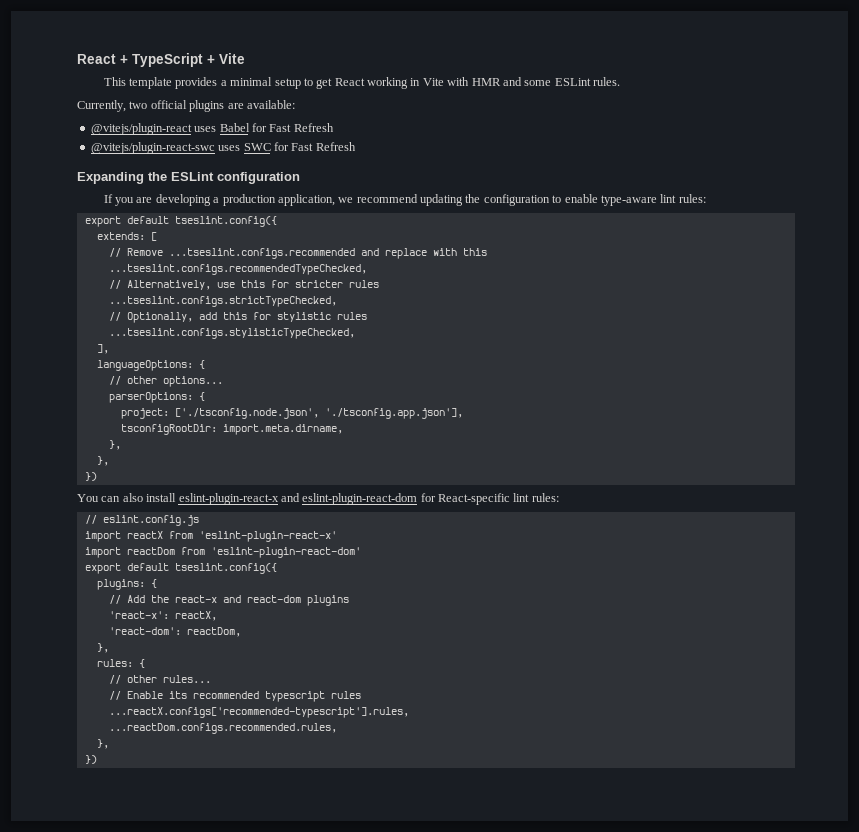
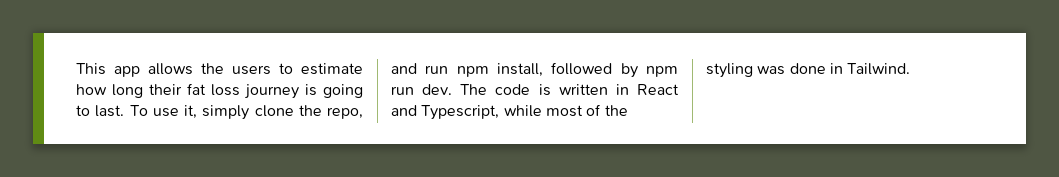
- React + TypeScript + Vite
- This template provides a minimal setup to get React working in Vite with HMR and some ESLint rules.
- Currently, two official plugins are available:
- @vitejs/plugin-react uses Babel for Fast Refresh
- @vitejs/plugin-react-swc uses SWC for Fast Refresh
- Expanding the ESLint configuration
- If you are developing a production application, we recommend updating the configuration to enable type-aware lint rules:
- export default tseslint.config({
- extends: [
- // Remove ...tseslint.configs.recommended and replace with this
- ...tseslint.configs.recommendedTypeChecked,
- // Alternatively, use this for stricter rules
- ...tseslint.configs.strictTypeChecked,
- // Optionally, add this for stylistic rules
- ...tseslint.configs.stylisticTypeChecked,
- ],
- languageOptions: {
- // other options...
- parserOptions: {
- project: ['./tsconfig.node.json', './tsconfig.app.json'],
- tsconfigRootDir: import.meta.dirname,
- },
- },
- })
- You can also install eslint-plugin-react-x and eslint-plugin-react-dom for React-specific lint rules:
- // eslint.config.js
- import reactX from 'eslint-plugin-react-x'
- import reactDom from 'eslint-plugin-react-dom'
- export default tseslint.config({
- plugins: {
- // Add the react-x and react-dom plugins
- 'react-x': reactX,
- 'react-dom': reactDom,
- },
- rules: {
- // other rules...
- // Enable its recommended typescript rules
- ...reactX.configs['recommended-typescript'].rules,
- ...reactDom.configs.recommended.rules,
- },
- })
+ This app allows the users to estimate how long their fat loss journey is going to last. To use it, simply clone the repo, and run npm install, followed by npm run dev. The code is written in React and Typescript, while most of the styling was done in Tailwind.

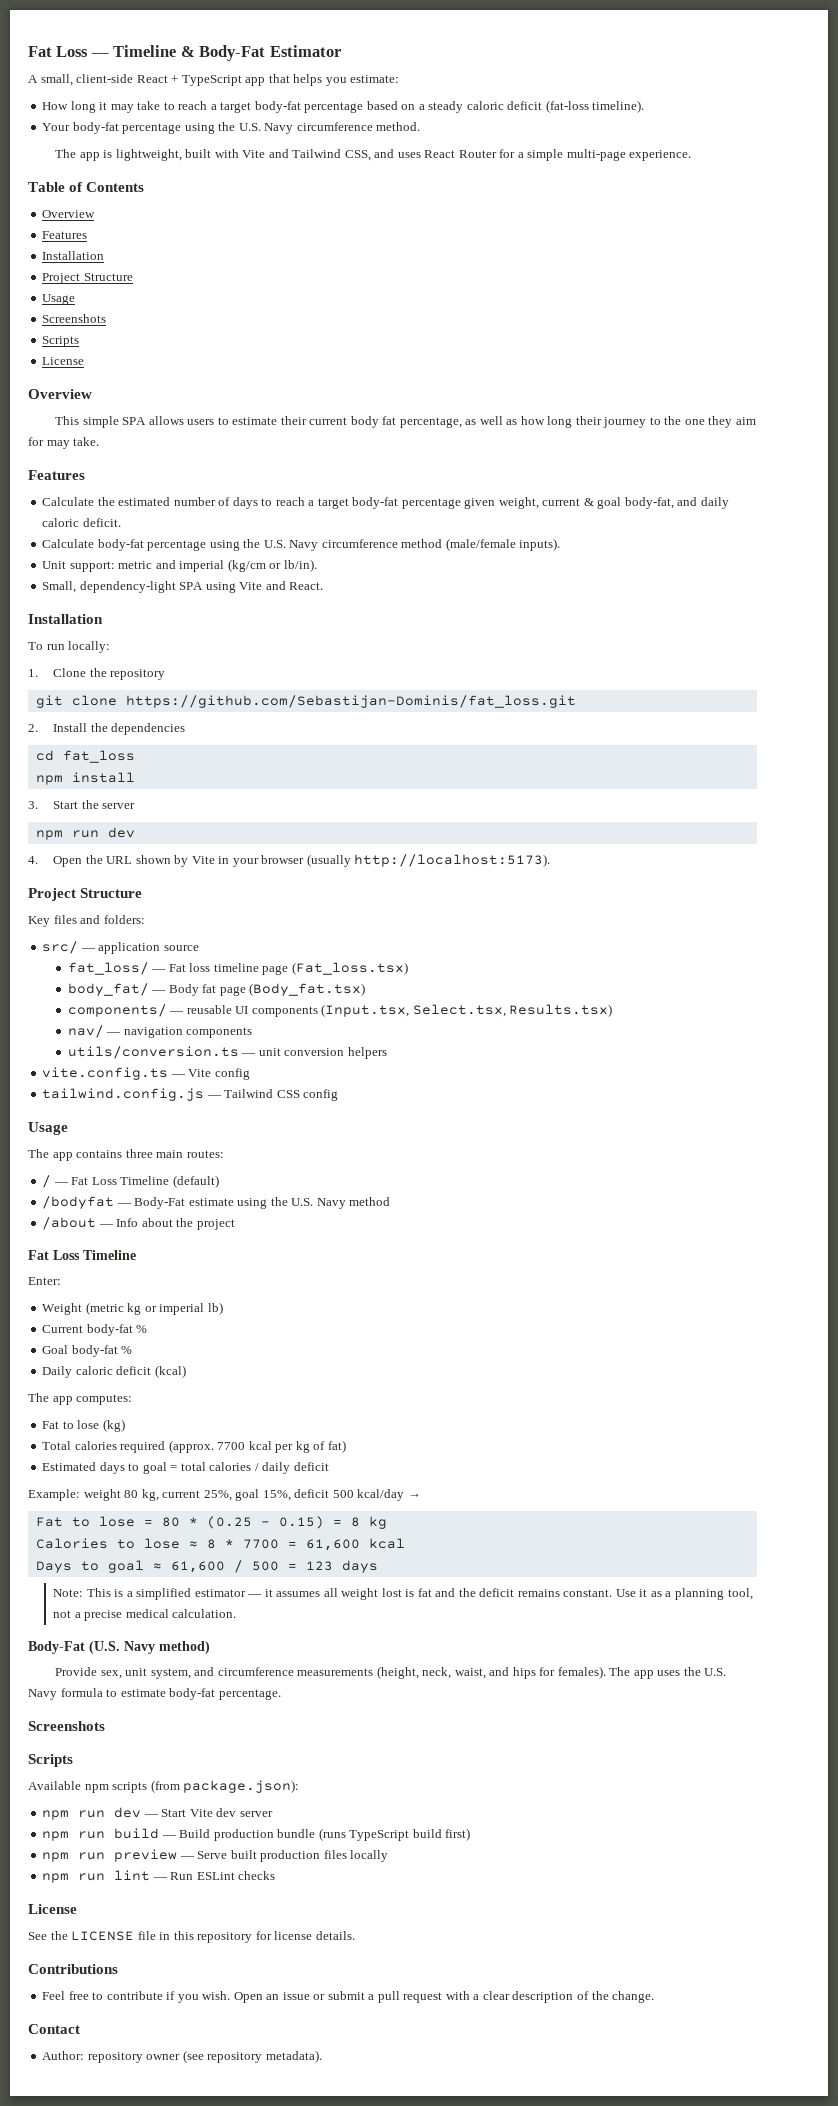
- This app allows the users to estimate how long their fat loss journey is going to last. To use it, simply clone the repo, and run npm install, followed by npm run dev. The code is written in React and Typescript, while most of the styling was done in Tailwind.
+ Fat Loss — Timeline & Body-Fat Estimator
+ A small, client-side React + TypeScript app that helps you estimate:
+ How long it may take to reach a target body-fat percentage based on a steady caloric deficit (fat-loss timeline).
+ Your body-fat percentage using the U.S. Navy circumference method.
+ The app is lightweight, built with Vite and Tailwind CSS, and uses React Router for a simple multi-page experience.
+ Table of Contents
+ Overview
+ Features
+ Installation
+ Project Structure
+ Usage
+ Screenshots
+ Scripts
+ License
+ Overview
+ This simple SPA allows users to estimate their current body fat percentage, as well as how long their journey to the one they aim for may take.
+ Features
+ Calculate the estimated number of days to reach a target body-fat percentage given weight, current & goal body-fat, and daily caloric deficit.
+ Calculate body-fat percentage using the U.S. Navy circumference method (male/female inputs).
+ Unit support: metric and imperial (kg/cm or lb/in).
+ Small, dependency-light SPA using Vite and React.
+ Installation
+ To run locally:
+ 1. Clone the repository
+ git clone https://github.com/Sebastijan-Dominis/fat_loss.git
+ 2. Install the dependencies
+ cd fat_loss
+ npm install
+ 3. Start the server
+ npm run dev
+ 4. Open the URL shown by Vite in your browser (usually http://localhost:5173).
+ Project Structure
+ Key files and folders:
+ src/ — application source
+ fat_loss/ — Fat loss timeline page (Fat_loss.tsx)
+ body_fat/ — Body fat page (Body_fat.tsx)
+ components/ — reusable UI components (Input.tsx, Select.tsx, Results.tsx)
+ nav/ — navigation components
+ utils/conversion.ts — unit conversion helpers
+ vite.config.ts — Vite config
+ tailwind.config.js — Tailwind CSS config
+ Usage
+ The app contains three main routes:
+ / — Fat Loss Timeline (default)
+ /bodyfat — Body-Fat estimate using the U.S. Navy method
+ /about — Info about the project
+ Fat Loss Timeline
+ Enter:
+ Weight (metric kg or imperial lb)
+ Current body-fat %
+ Goal body-fat %
+ Daily caloric deficit (kcal)
+ The app computes:
+ Fat to lose (kg)
+ Total calories required (approx. 7700 kcal per kg of fat)
+ Estimated days to goal = total calories / daily deficit
+ Example: weight 80 kg, current 25%, goal 15%, deficit 500 kcal/day →
+ Fat to lose = 80 * (0.25 - 0.15) = 8 kg
+ Calories to lose ≈ 8 * 7700 = 61,600 kcal
+ Days to goal ≈ 61,600 / 500 = 123 days
+ Note: This is a simplified estimator — it assumes all weight lost is fat and the deficit remains constant. Use it as a planning tool, not a precise medical calculation.
+ Body-Fat (U.S. Navy method)
+ Provide sex, unit system, and circumference measurements (height, neck, waist, and hips for females). The app uses the U.S. Navy formula to estimate body-fat percentage.
+ Screenshots
+ Scripts
+ Available npm scripts (from package.json):
+ npm run dev — Start Vite dev server
+ npm run build — Build production bundle (runs TypeScript build first)
+ npm run preview — Serve built production files locally
+ npm run lint — Run ESLint checks
+ License
+ See the LICENSE file in this repository for license details.
+ Contributions
+ Feel free to contribute if you wish. Open an issue or submit a pull request with a clear description of the change.
+ Contact
+ Author: repository owner (see repository metadata).

